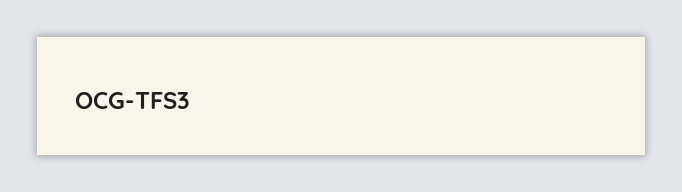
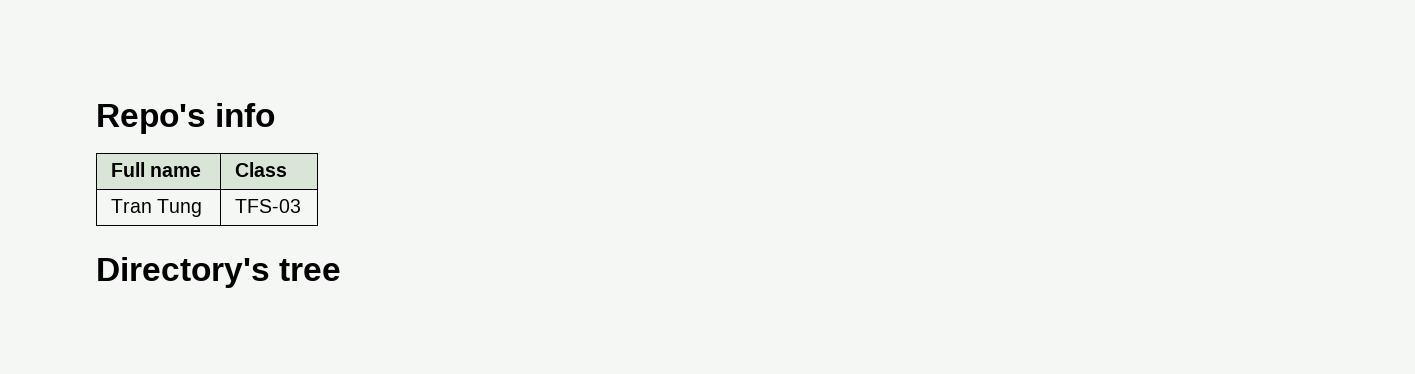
- OCG-TFS3
+ Repo's info
+ Full name | Class
+ Tran Tung | TFS-03
+ Directory's tree

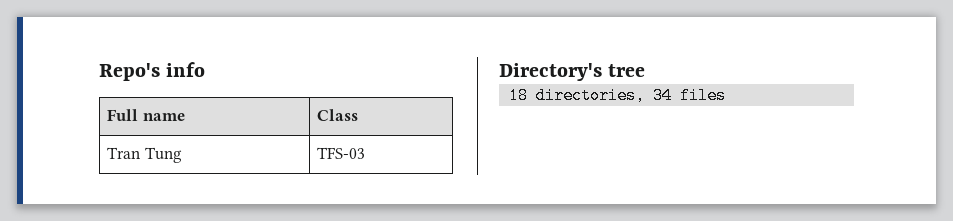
+ 18 directories, 34 files

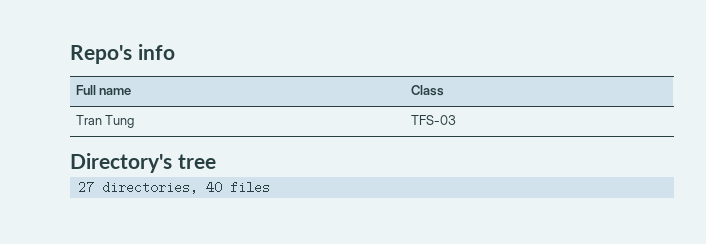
- 18 directories, 34 files
+ 27 directories, 40 files

